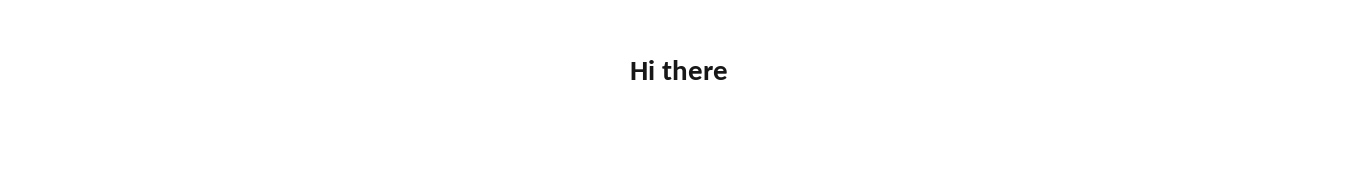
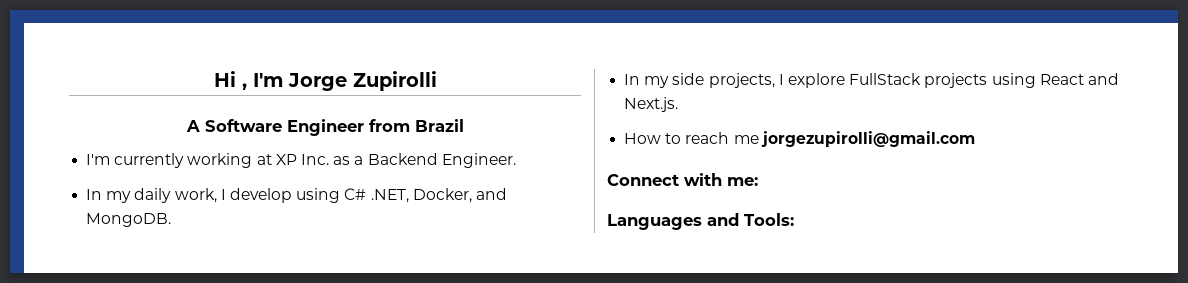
- Hi there
+ Hi , I'm Jorge Zupirolli
+ A Software Engineer from Brazil
+ I'm currently working at XP Inc. as a Backend Engineer.
+ In my daily work, I develop using C# .NET, Docker, and MongoDB.
+ In my side projects, I explore FullStack projects using React and Next.js.
+ How to reach me jorgezupirolli@gmail.com
+ Connect with me:
+ Languages and Tools:

